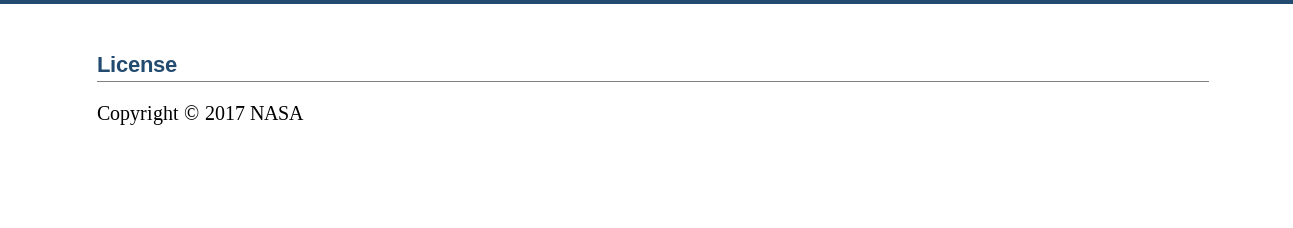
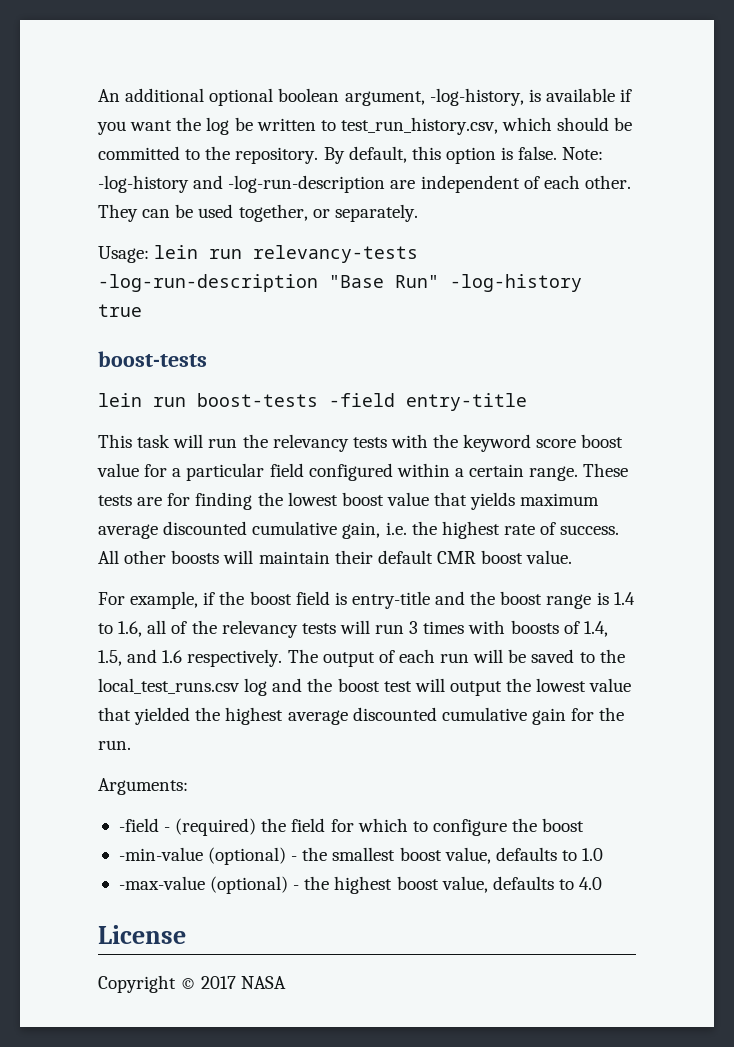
+ An additional optional boolean argument, -log-history, is available if you want the log be written to test_run_history.csv, which should be committed to the repository. By default, this option is false. Note: -log-history and -log-run-description are independent of each other. They can be used together, or separately.
+ Usage: lein run relevancy-tests -log-run-description "Base Run" -log-history true
+ boost-tests
+ lein run boost-tests -field entry-title
+ This task will run the relevancy tests with the keyword score boost value for a particular field configured within a certain range. These tests are for finding the lowest boost value that yields maximum average discounted cumulative gain, i.e. the highest rate of success. All other boosts will maintain their default CMR boost value.
+ For example, if the boost field is entry-title and the boost range is 1.4 to 1.6, all of the relevancy tests will run 3 times with boosts of 1.4, 1.5, and 1.6 respectively. The output of each run will be saved to the local_test_runs.csv log and the boost test will output the lowest value that yielded the highest average discounted cumulative gain for the run.
+ Arguments:
+ -field - (required) the field for which to configure the boost
+ -min-value (optional) - the smallest boost value, defaults to 1.0
+ -max-value (optional) - the highest boost value, defaults to 4.0

